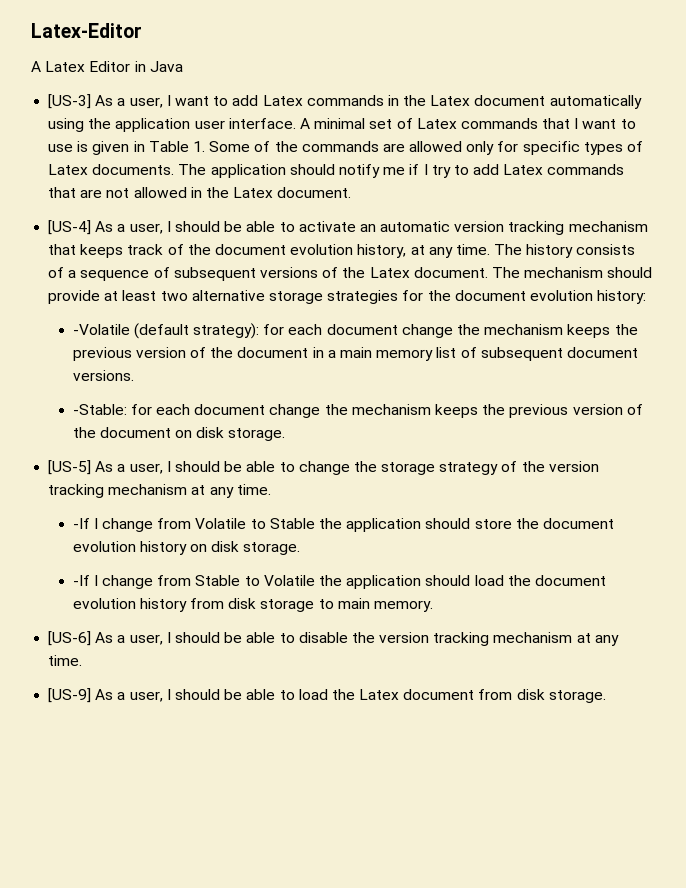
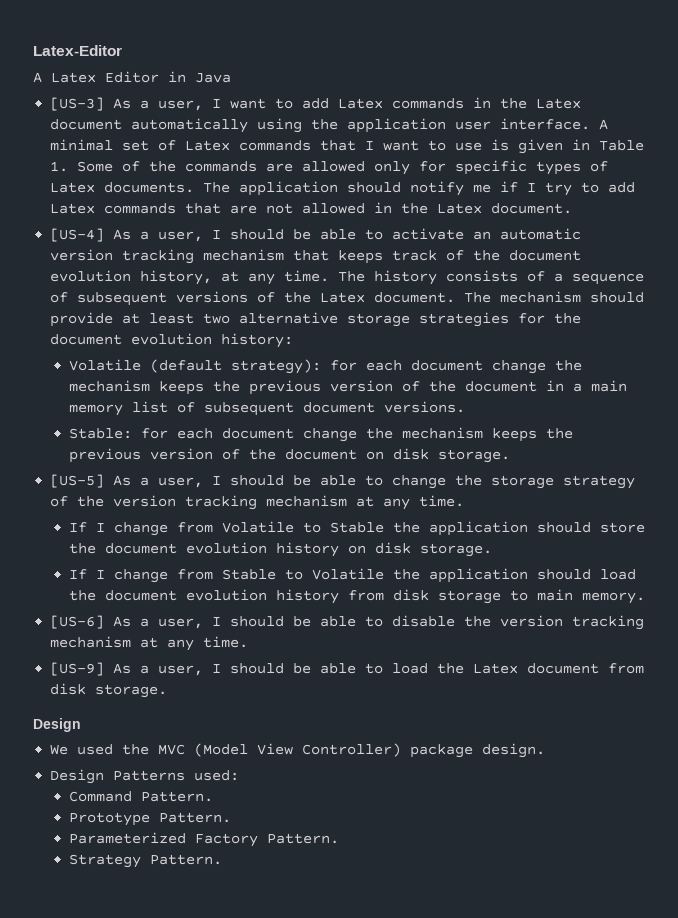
- -Volatile (default strategy): for each document change the mechanism keeps the previous version of the document in a main memory list of subsequent document versions.
+ Volatile (default strategy): for each document change the mechanism keeps the previous version of the document in a main memory list of subsequent document versions.
- -Stable: for each document change the mechanism keeps the previous version of the document on disk storage.
+ Stable: for each document change the mechanism keeps the previous version of the document on disk storage.
- -If I change from Volatile to Stable the application should store the document evolution history on disk storage.
+ If I change from Volatile to Stable the application should store the document evolution history on disk storage.
- -If I change from Stable to Volatile the application should load the document evolution history from disk storage to main memory.
+ If I change from Stable to Volatile the application should load the document evolution history from disk storage to main memory.
  [US-9] As a user, I should be able to load the Latex document from disk storage.
+ Design
+ We used the MVC (Model View Controller) package design.
+ Design Patterns used:
+ Command Pattern.
+ Prototype Pattern.
+ Parameterized Factory Pattern.
+ Strategy Pattern.

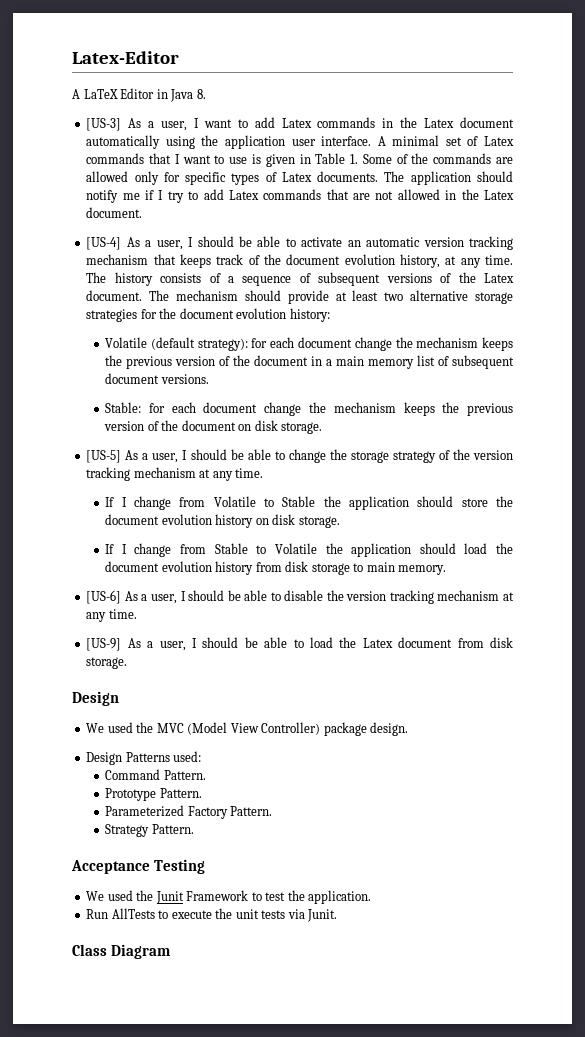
- A Latex Editor in Java
+ A LaTeX Editor in Java 8.
+ Acceptance Testing
+ We used the Junit Framework to test the application.
+ Run AllTests to execute the unit tests via Junit.
+ Class Diagram

